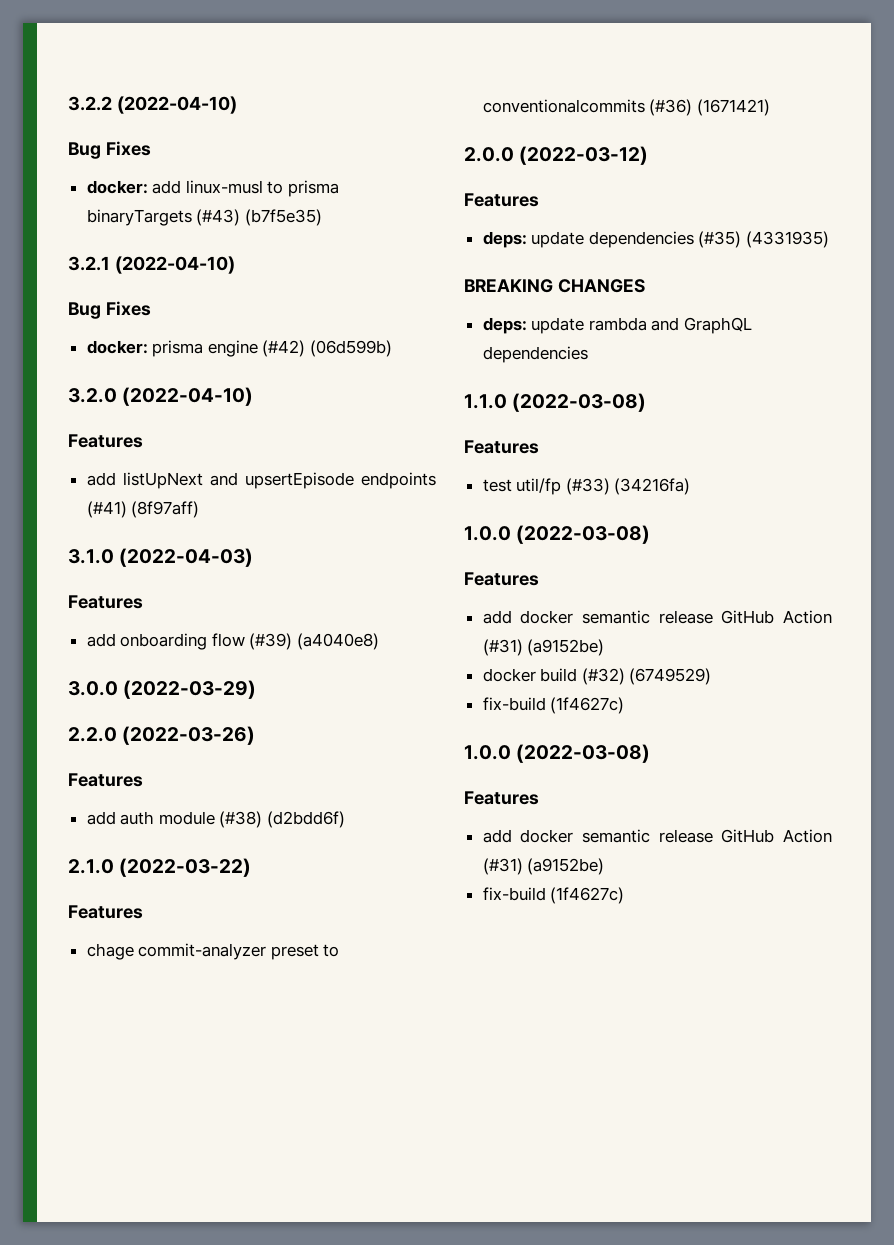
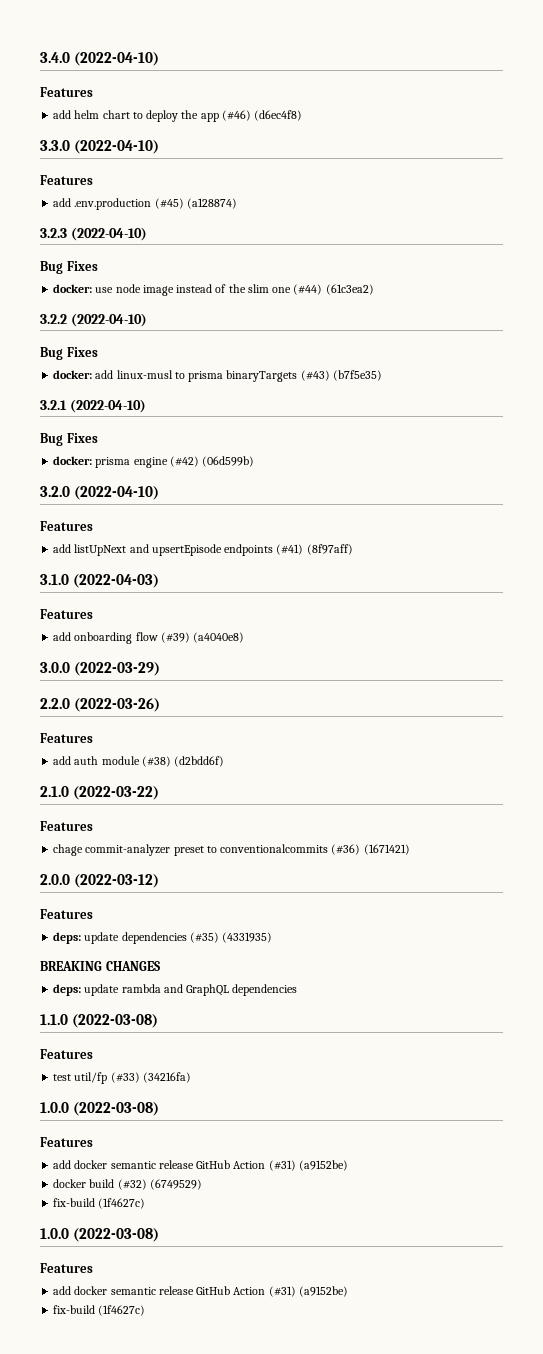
+ 3.4.0 (2022-04-10)
+ Features
+ add helm chart to deploy the app (#46) (d6ec4f8)
+ 3.3.0 (2022-04-10)
+ Features
+ add .env.production (#45) (a128874)
+ 3.2.3 (2022-04-10)
+ Bug Fixes
+ docker: use node image instead of the slim one (#44) (61c3ea2)

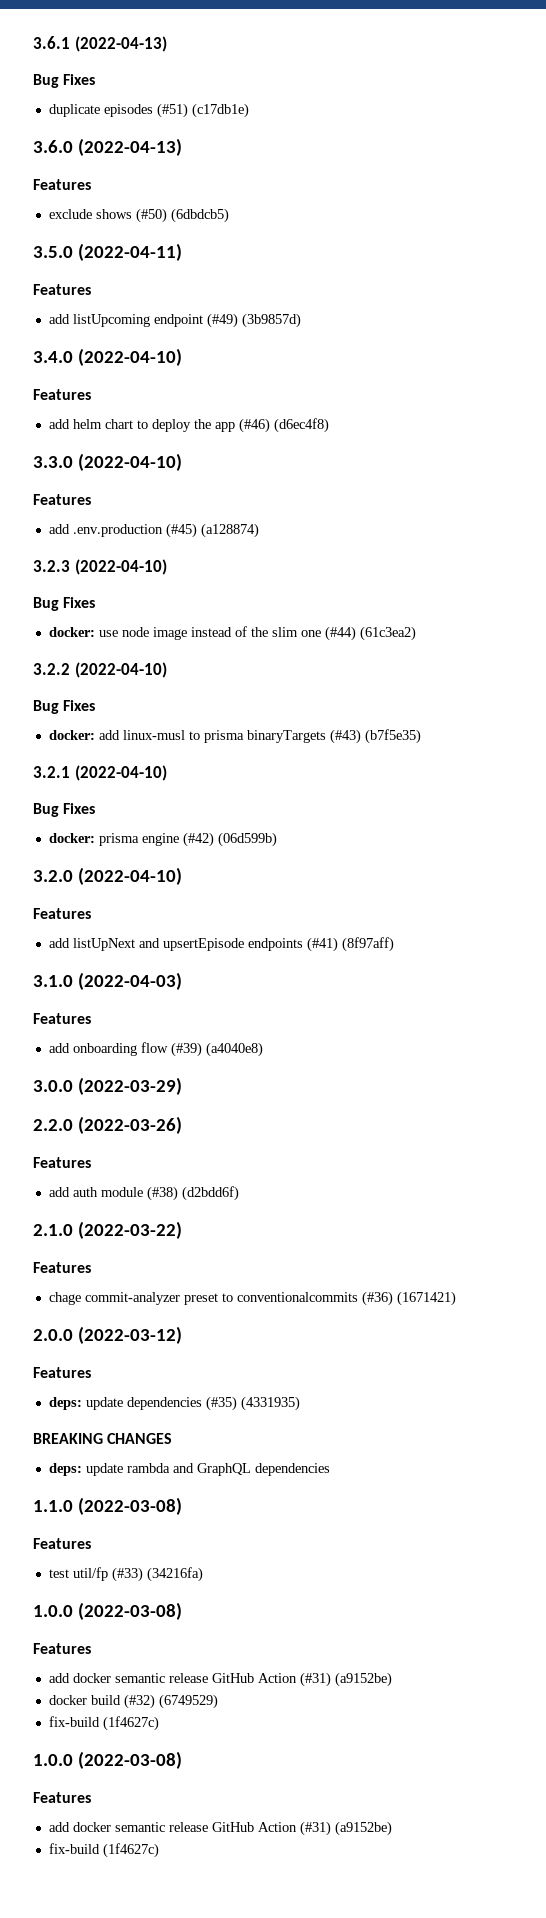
+ 3.6.1 (2022-04-13)
+ Bug Fixes
+ duplicate episodes (#51) (c17db1e)
+ 3.6.0 (2022-04-13)
+ Features
+ exclude shows (#50) (6dbdcb5)
+ 3.5.0 (2022-04-11)
+ Features
+ add listUpcoming endpoint (#49) (3b9857d)

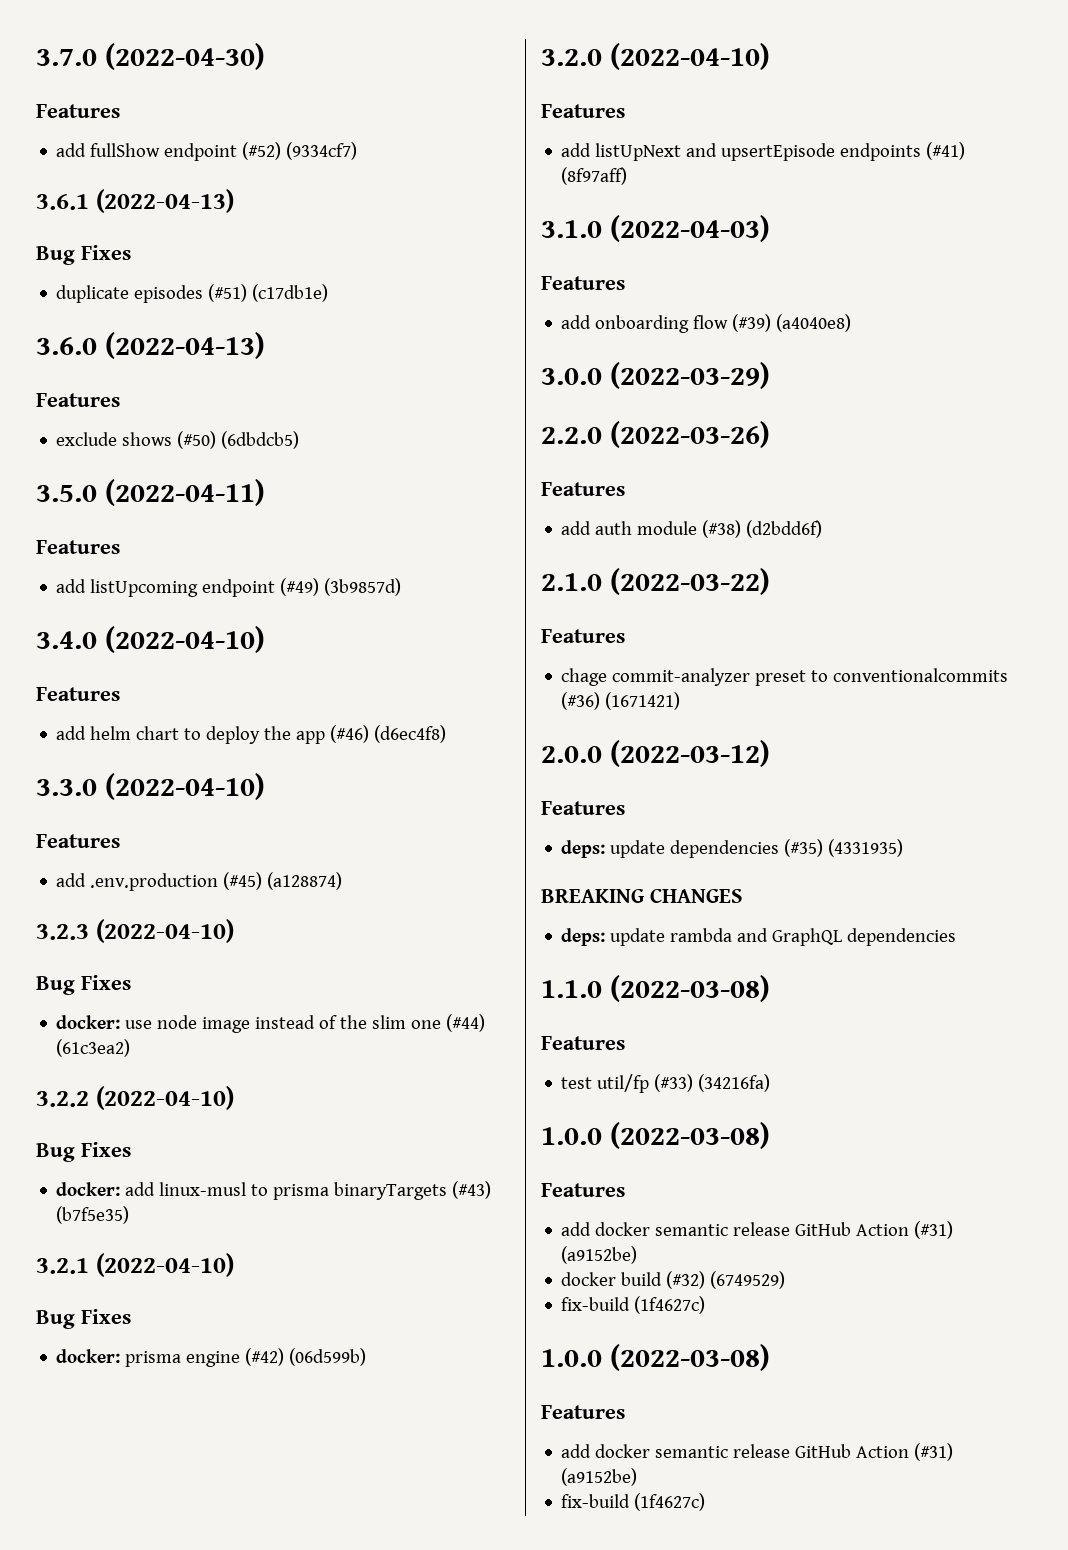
+ 3.7.0 (2022-04-30)
+ Features
+ add fullShow endpoint (#52) (9334cf7)

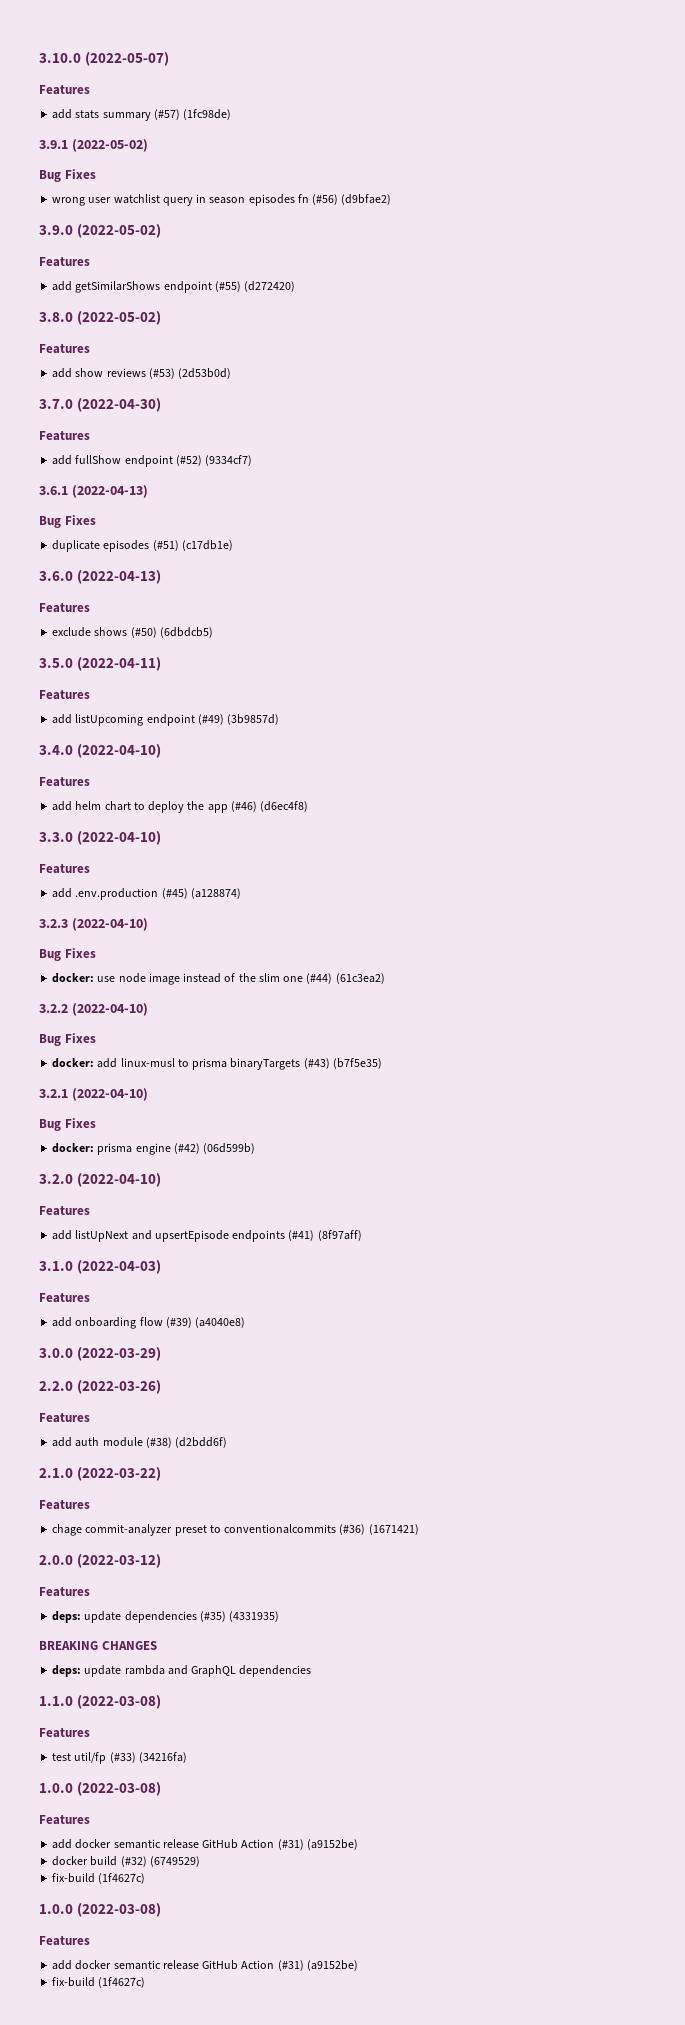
+ 3.10.0 (2022-05-07)
+ Features
+ add stats summary (#57) (1fc98de)
+ 3.9.1 (2022-05-02)
+ Bug Fixes
+ wrong user watchlist query in season episodes fn (#56) (d9bfae2)
+ 3.9.0 (2022-05-02)
+ Features
+ add getSimilarShows endpoint (#55) (d272420)
+ 3.8.0 (2022-05-02)
+ Features
+ add show reviews (#53) (2d53b0d)

